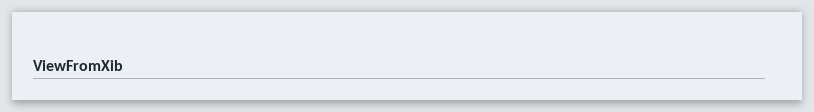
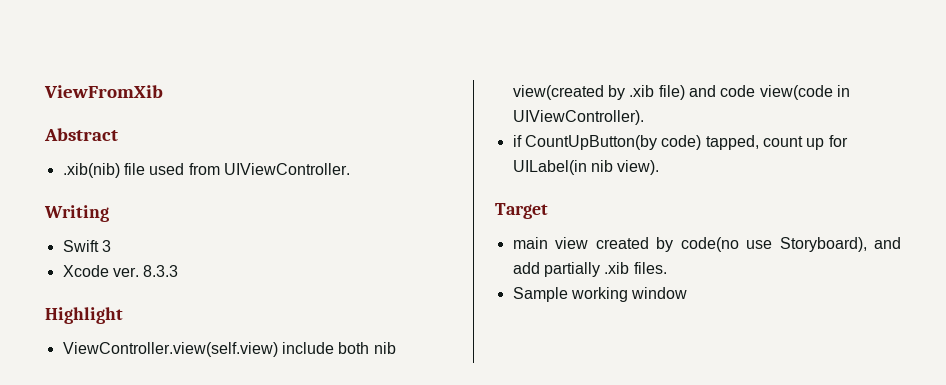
+ Abstract
+ .xib(nib) file used from UIViewController.
+ Writing
+ Swift 3
+ Xcode ver. 8.3.3
+ Highlight
+ ViewController.view(self.view) include both nib view(created by .xib file) and code view(code in UIViewController).
+ if CountUpButton(by code) tapped, count up for UILabel(in nib view).
+ Target
+ main view created by code(no use Storyboard), and add partially .xib files.
+ Sample working window

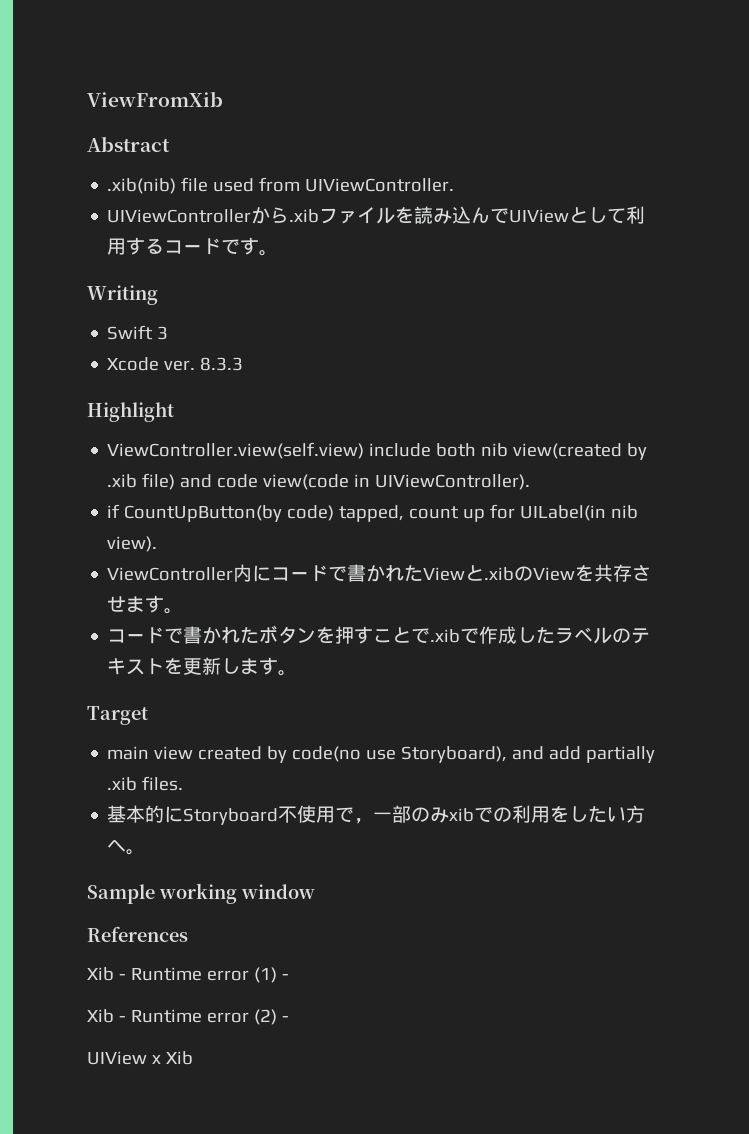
+ UIViewControllerから.xibファイルを読み込んでUIViewとして利用するコードです。
+ ViewController内にコードで書かれたViewと.xibのViewを共存させます。
+ コードで書かれたボタンを押すことで.xibで作成したラベルのテキストを更新します。
+ 基本的にStoryboard不使用で，一部のみxibでの利用をしたい方へ。
  Sample working window
+ References
+ Xib - Runtime error (1) -
+ Xib - Runtime error (2) -
+ UIView x Xib

